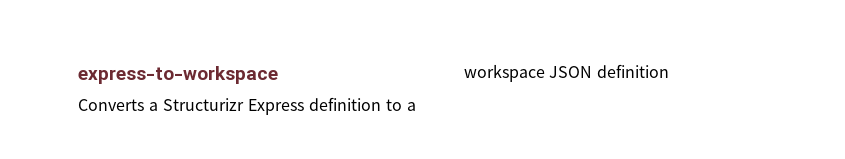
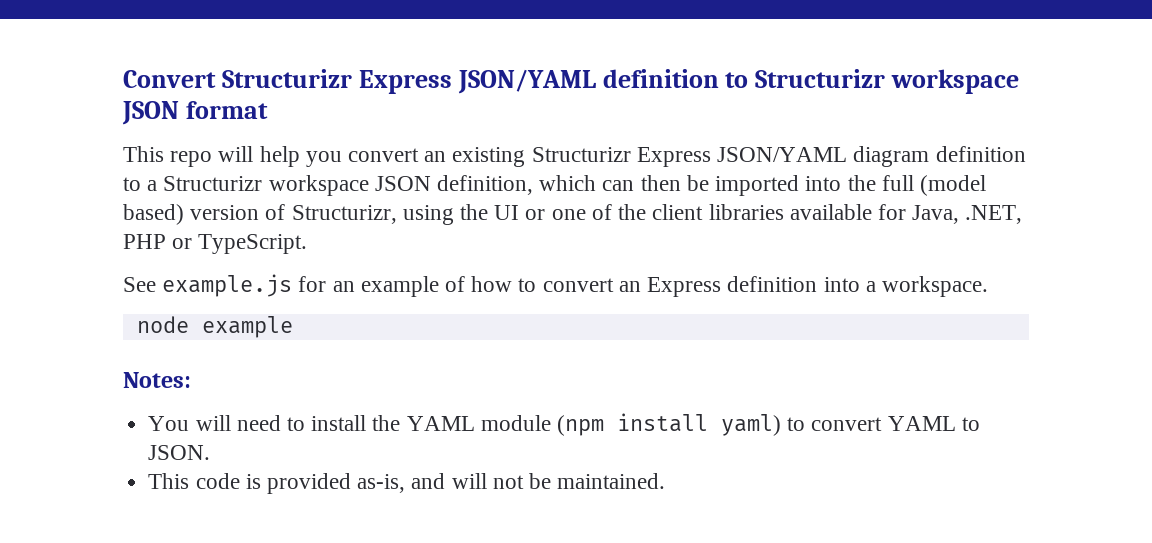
- express-to-workspace
- Converts a Structurizr Express definition to a workspace JSON definition
+ Convert Structurizr Express JSON/YAML definition to Structurizr workspace JSON format
+ This repo will help you convert an existing Structurizr Express JSON/YAML diagram definition to a Structurizr workspace JSON definition, which can then be imported into the full (model based) version of Structurizr, using the UI or one of the client libraries available for Java, .NET, PHP or TypeScript.
+ See example.js for an example of how to convert an Express definition into a workspace.
+ node example
+ Notes:
+ You will need to install the YAML module (npm install yaml) to convert YAML to JSON.
+ This code is provided as-is, and will not be maintained.

